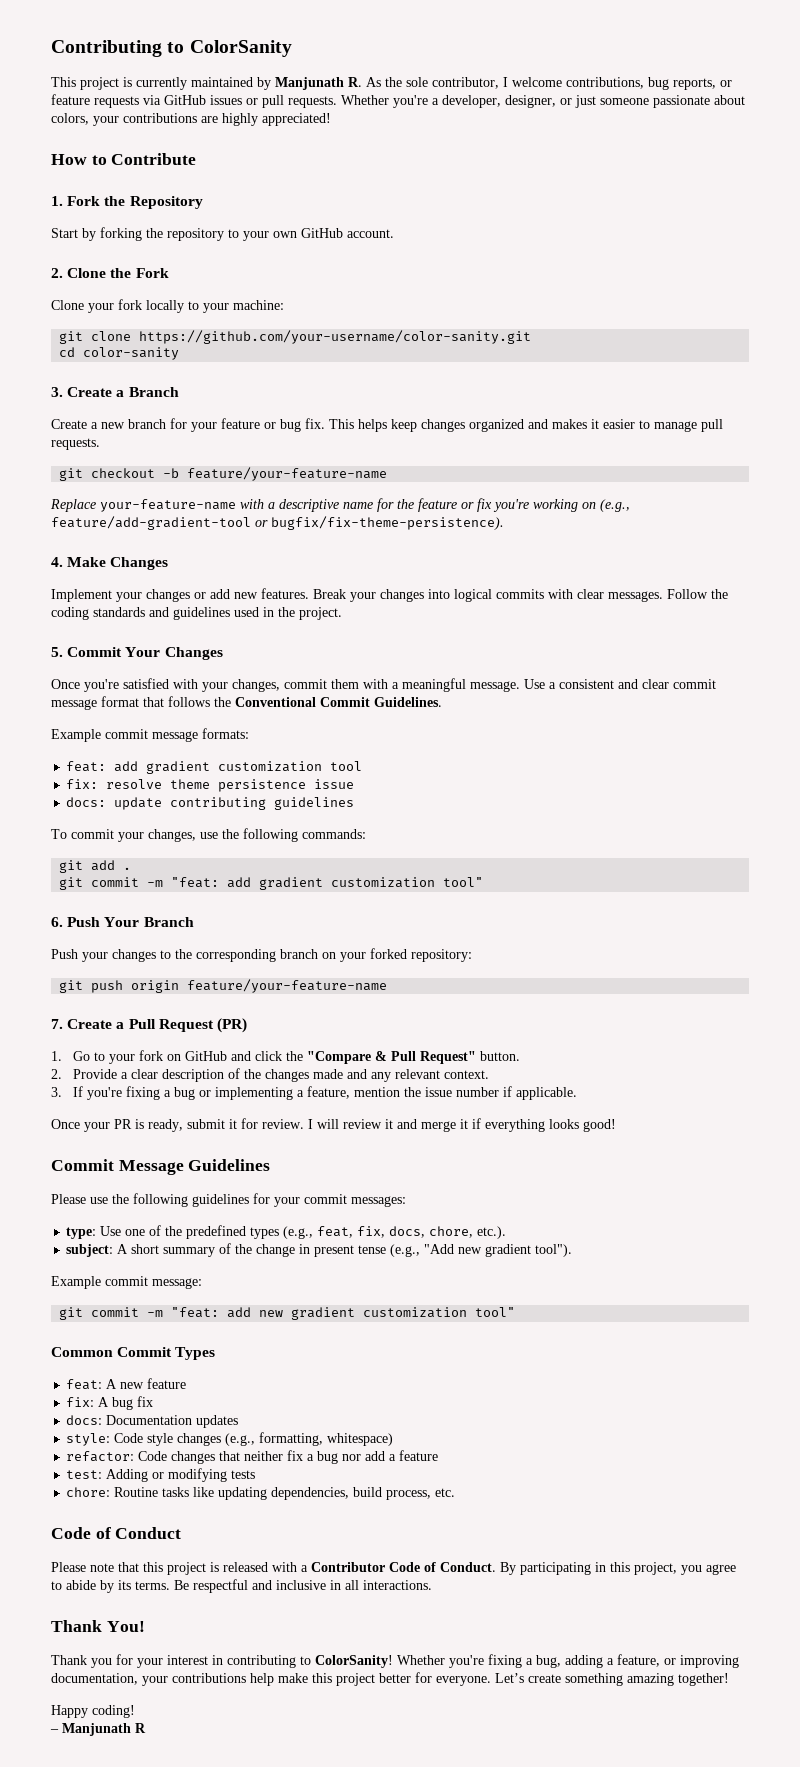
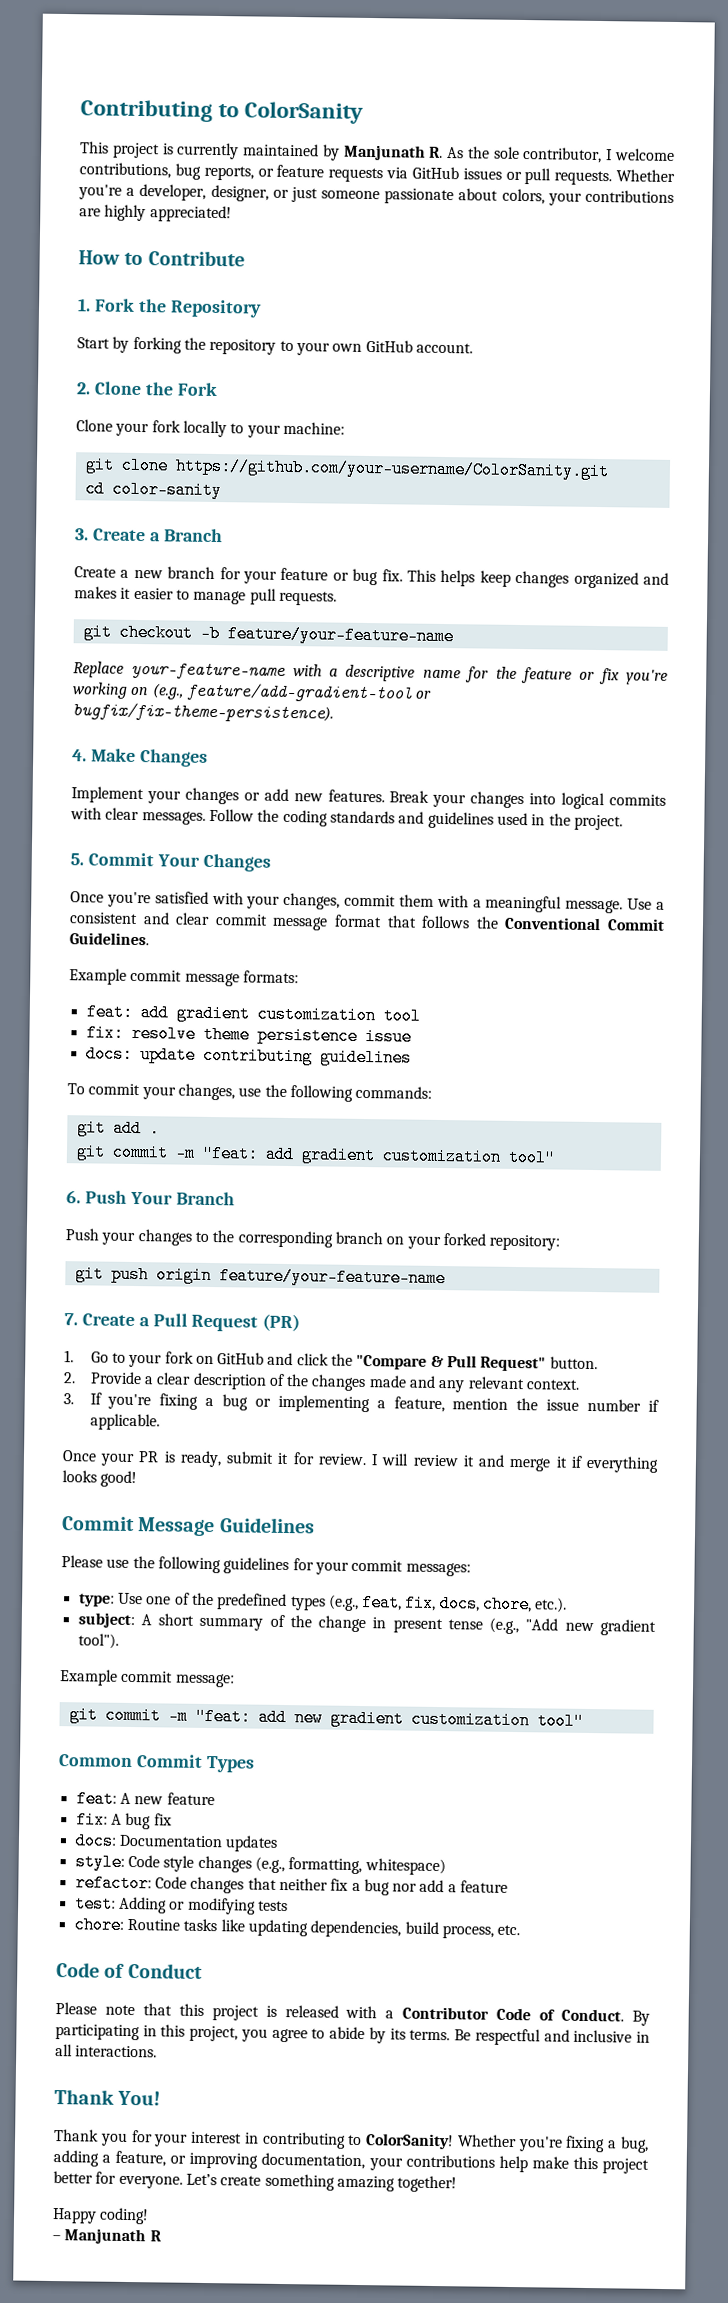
- git clone https://github.com/your-username/color-sanity.git
+ git clone https://github.com/your-username/ColorSanity.git

